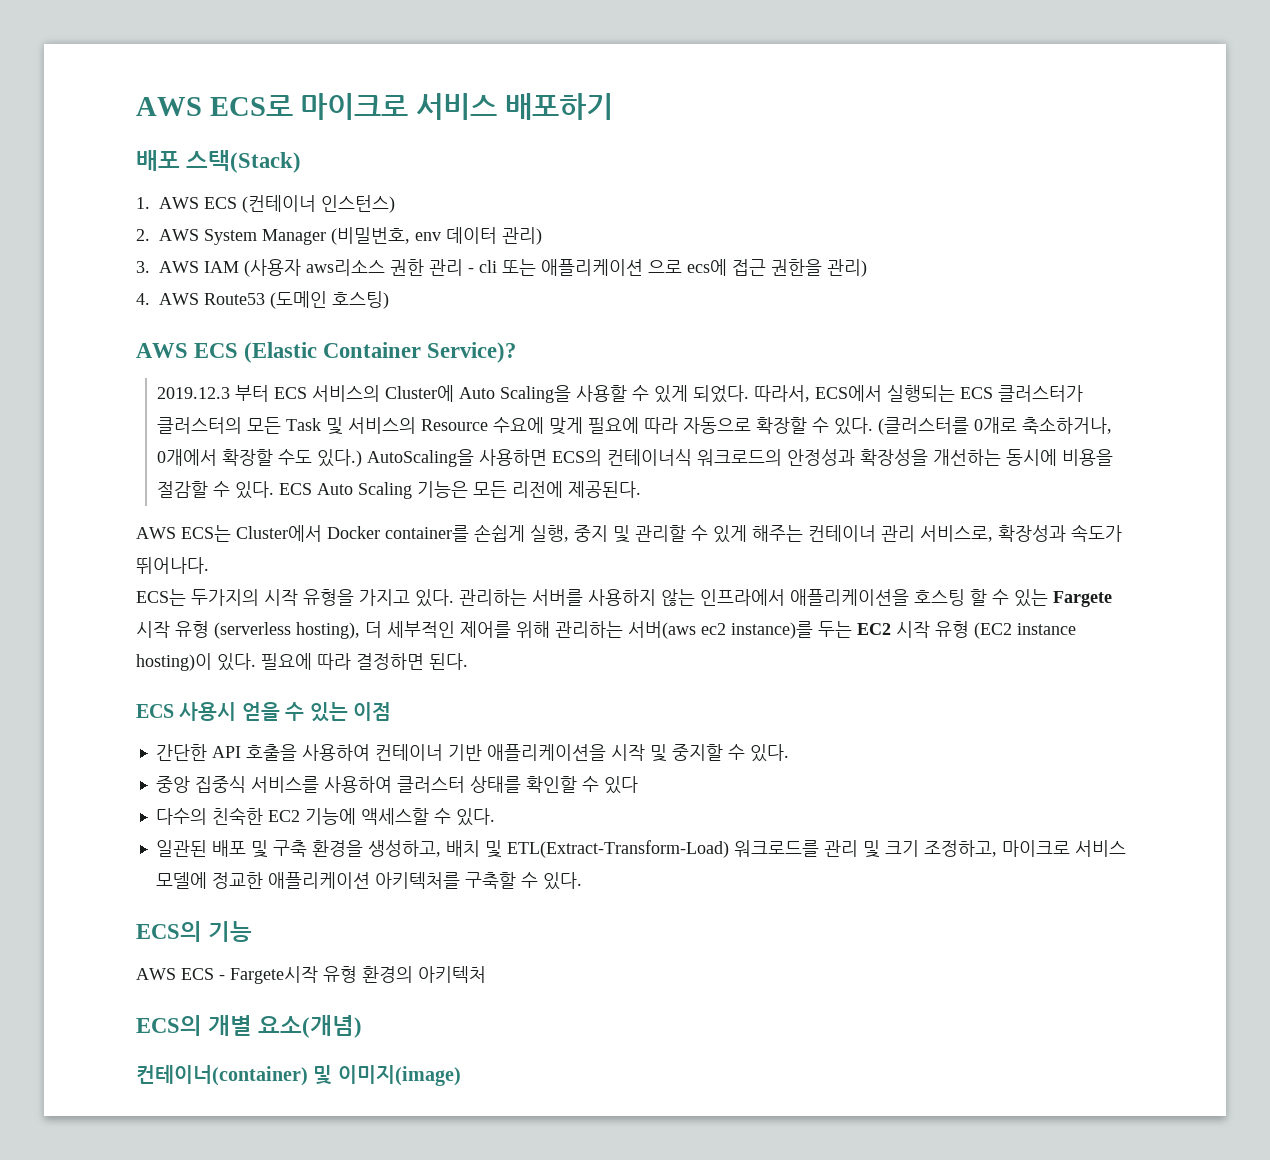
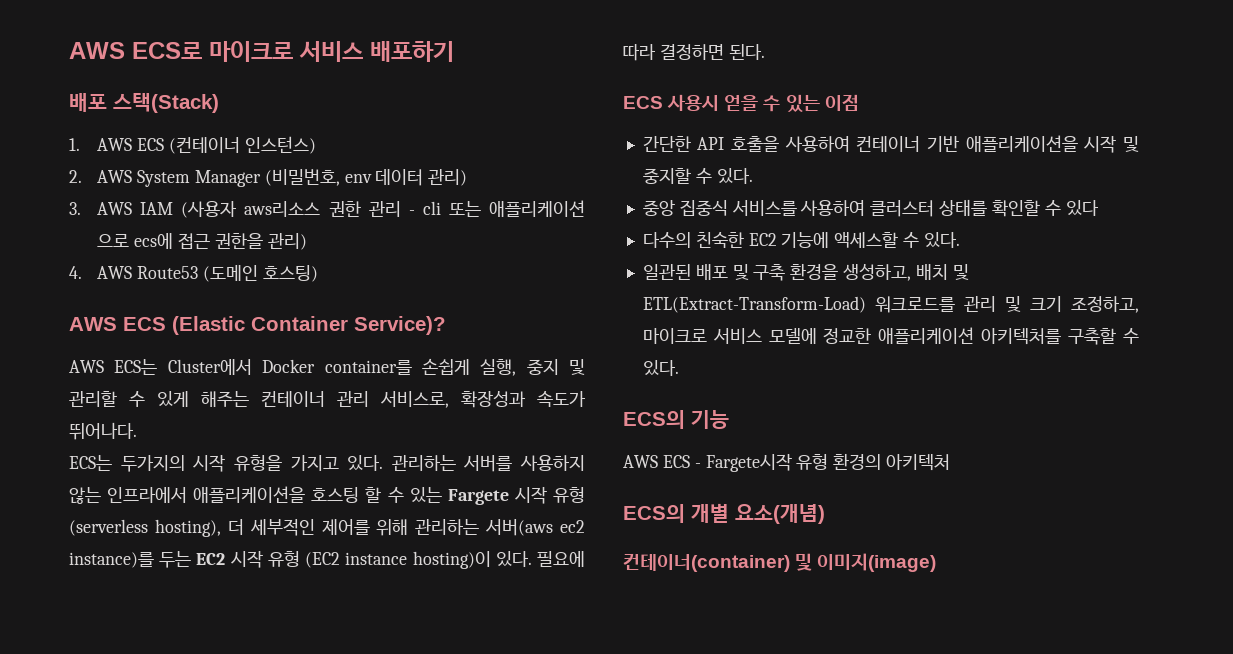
- 2019.12.3 부터 ECS 서비스의 Cluster에 Auto Scaling을 사용할 수 있게 되었다. 따라서, ECS에서 실행되는 ECS 클러스터가 클러스터의 모든 Task 및 서비스의 Resource 수요에 맞게 필요에 따라 자동으로 확장할 수 있다. (클러스터를 0개로 축소하거나, 0개에서 확장할 수도 있다.) AutoScaling을 사용하면 ECS의 컨테이너식 워크로드의 안정성과 확장성을 개선하는 동시에 비용을 절감할 수 있다. ECS Auto Scaling 기능은 모든 리전에 제공된다.

